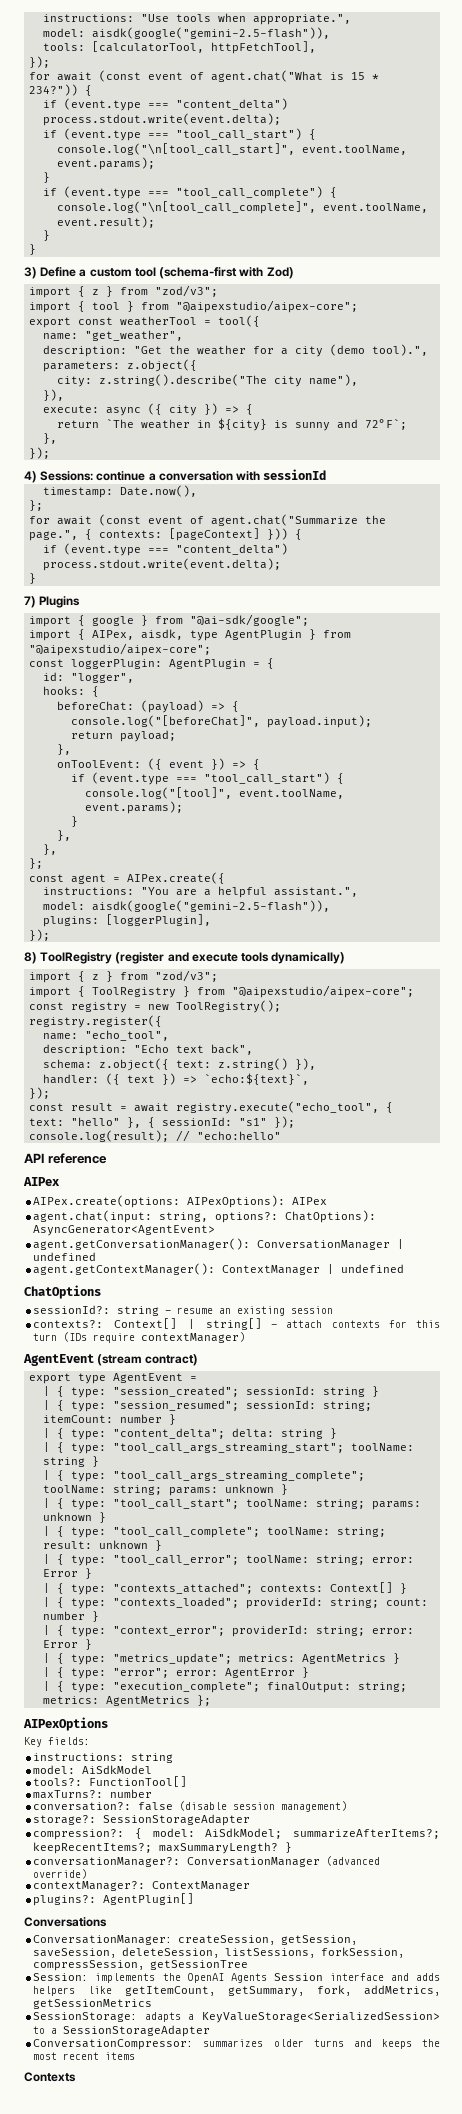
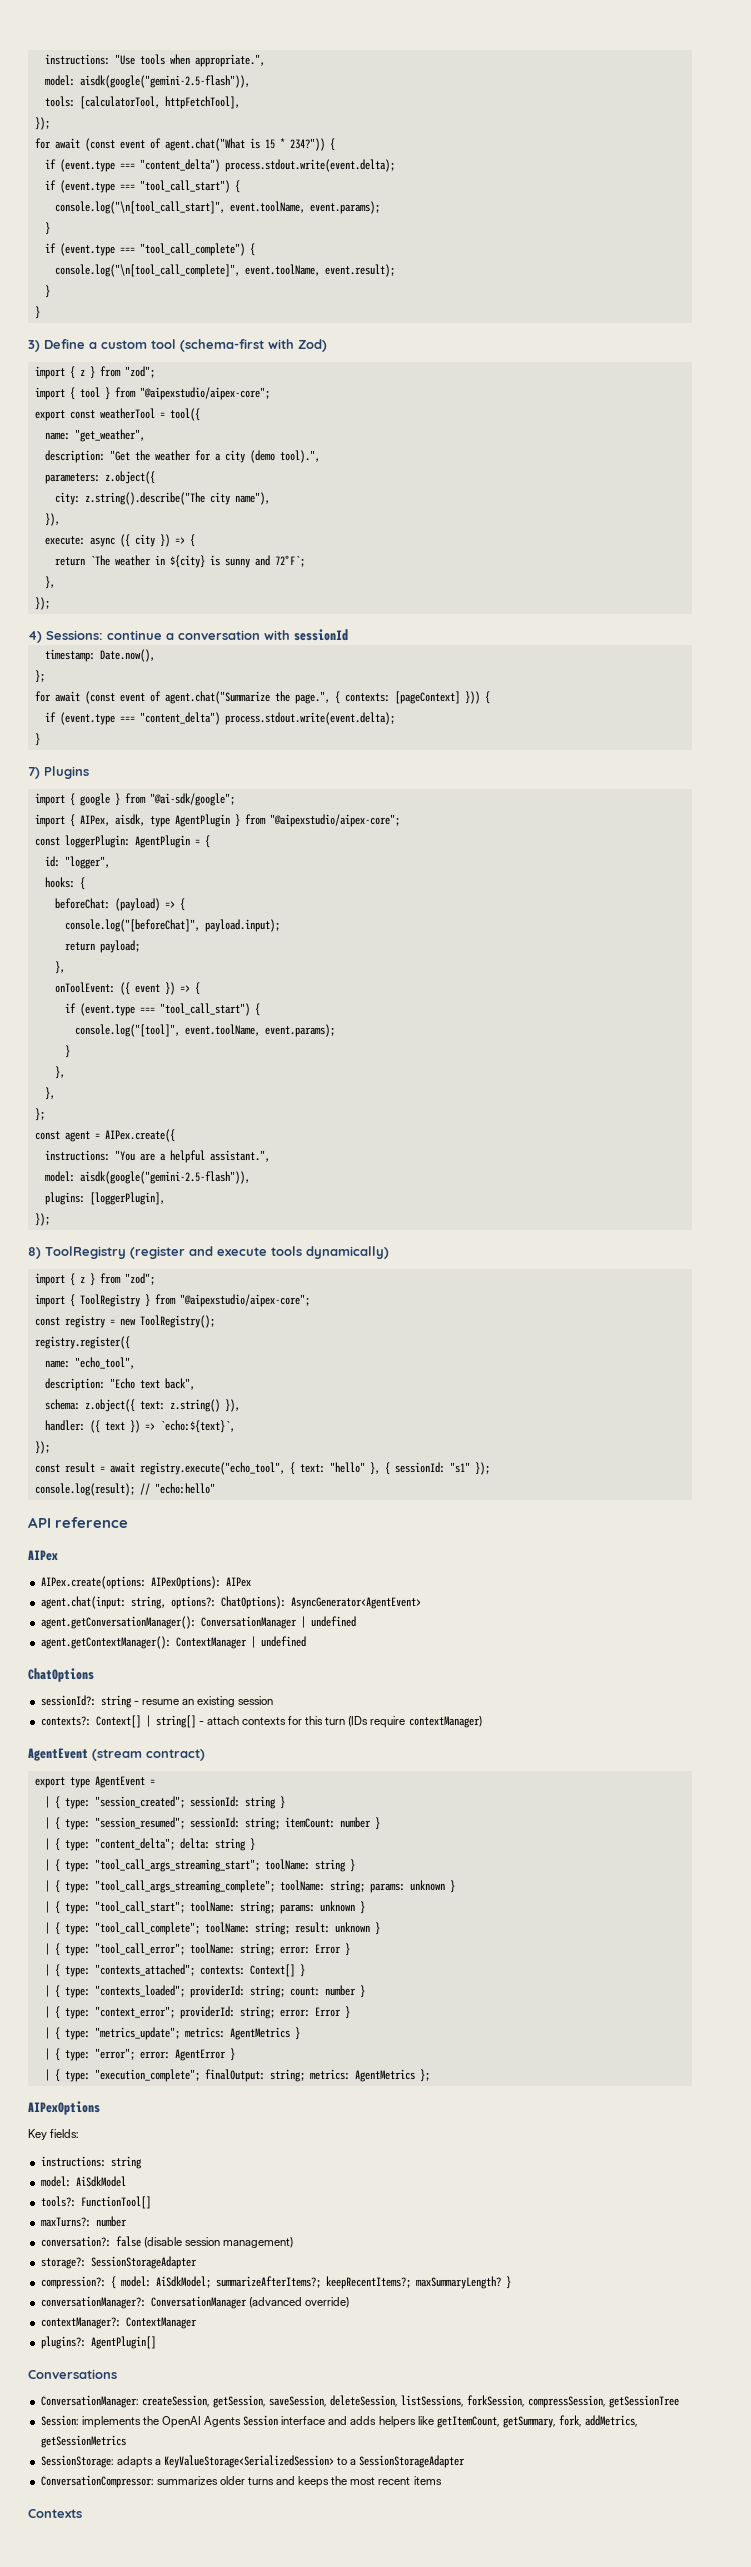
  3) Define a custom tool (schema-first with Zod)
- import { z } from "zod/v3";
+ import { z } from "zod";
  8) ToolRegistry (register and execute tools dynamically)
- import { z } from "zod/v3";
+ import { z } from "zod";

